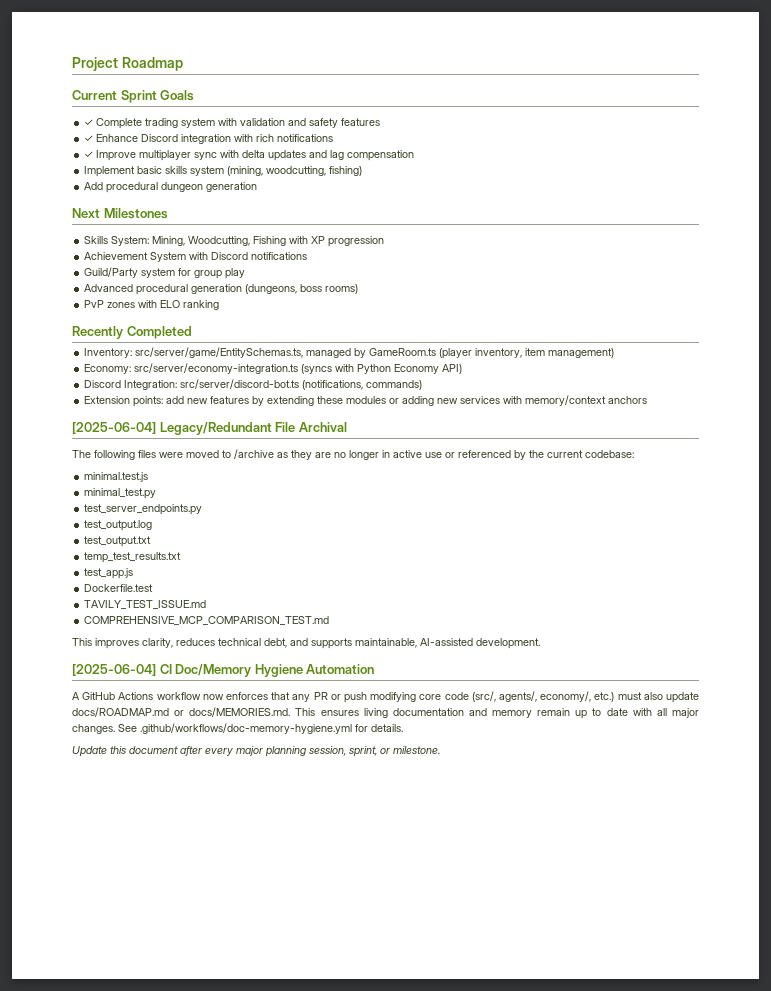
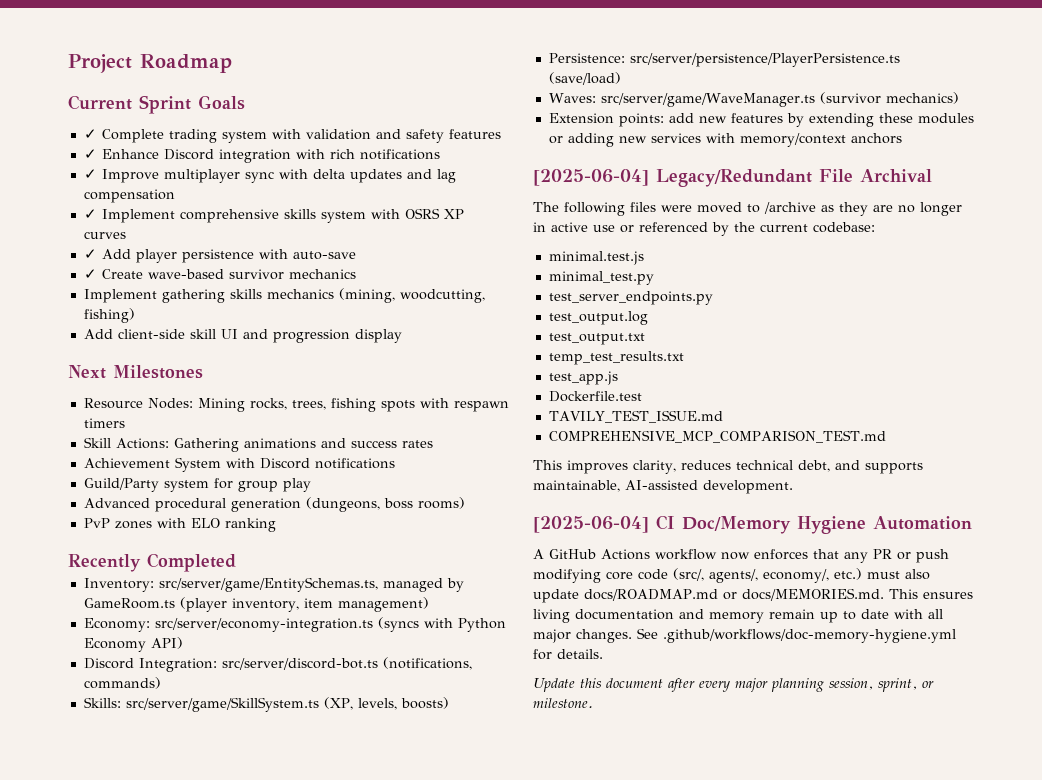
- Implement basic skills system (mining, woodcutting, fishing)
- Add procedural dungeon generation
+ ✓ Implement comprehensive skills system with OSRS XP curves
+ ✓ Add player persistence with auto-save
+ ✓ Create wave-based survivor mechanics
+ Implement gathering skills mechanics (mining, woodcutting, fishing)
+ Add client-side skill UI and progression display
  Next Milestones
- Skills System: Mining, Woodcutting, Fishing with XP progression
+ Resource Nodes: Mining rocks, trees, fishing spots with respawn timers
+ Skill Actions: Gathering animations and success rates
+ Skills: src/server/game/SkillSystem.ts (XP, levels, boosts)
+ Persistence: src/server/persistence/PlayerPersistence.ts (save/load)
+ Waves: src/server/game/WaveManager.ts (survivor mechanics)

